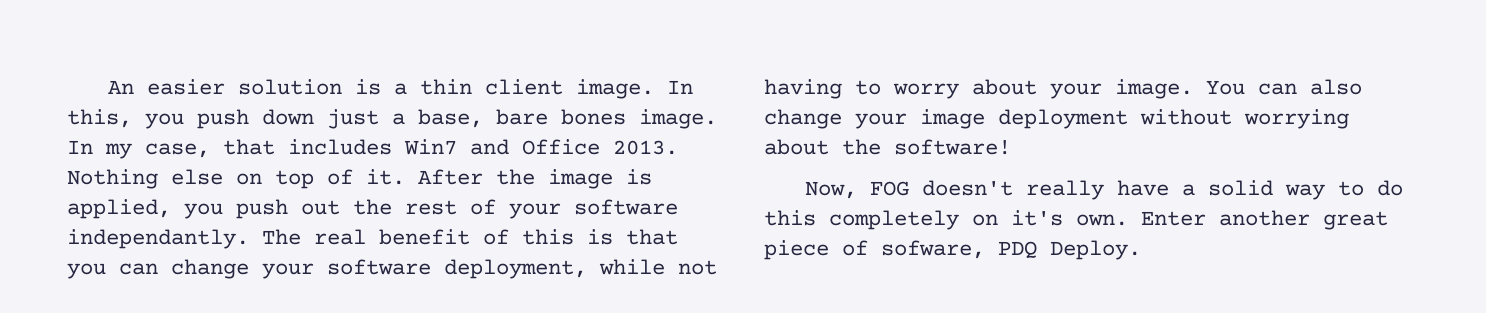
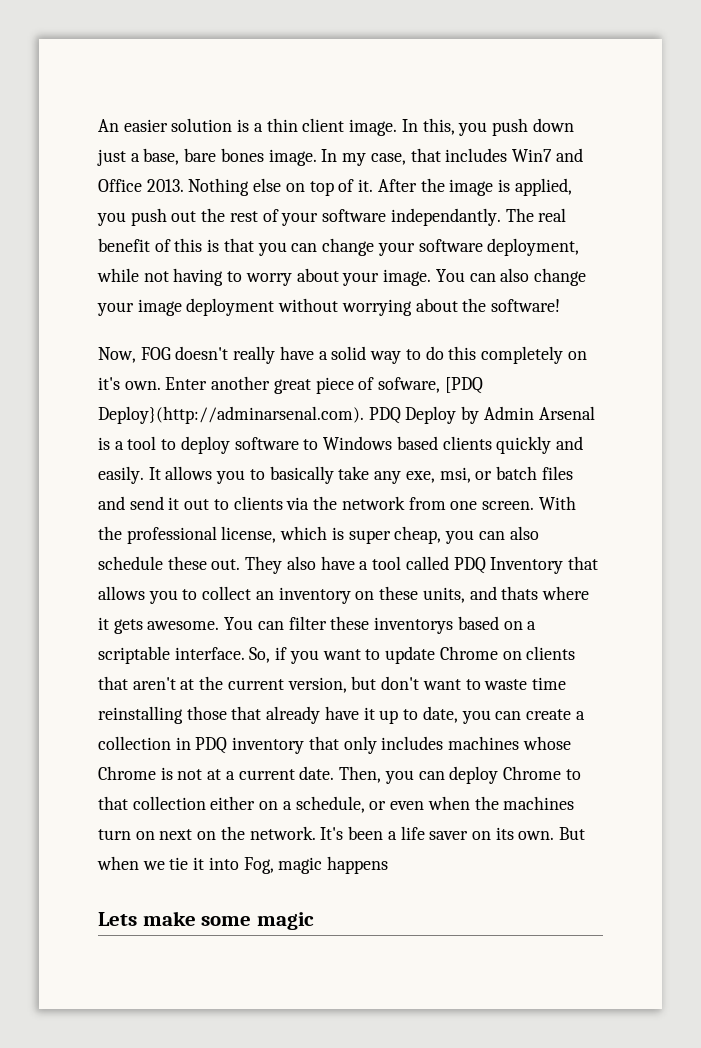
- Enter another great piece of sofware, PDQ Deploy.
+ Enter another great piece of sofware, [PDQ Deploy}(http://adminarsenal.com). PDQ Deploy by Admin Arsenal is a tool to deploy software to Windows based clients quickly and easily. It allows you to basically take any exe, msi, or batch files and send it out to clients via the network from one screen. With the professional license, which is super cheap, you can also schedule these out. They also have a tool called PDQ Inventory that allows you to collect an inventory on these units, and thats where it gets awesome. You can filter these inventorys based on a scriptable interface. So, if you want to update Chrome on clients that aren't at the current version, but don't want to waste time reinstalling those that already have it up to date, you can create a collection in PDQ inventory that only includes machines whose Chrome is not at a current date. Then, you can deploy Chrome to that collection either on a schedule, or even when the machines turn on next on the network. It's been a life saver on its own. But when we tie it into Fog, magic happens
+ Lets make some magic

